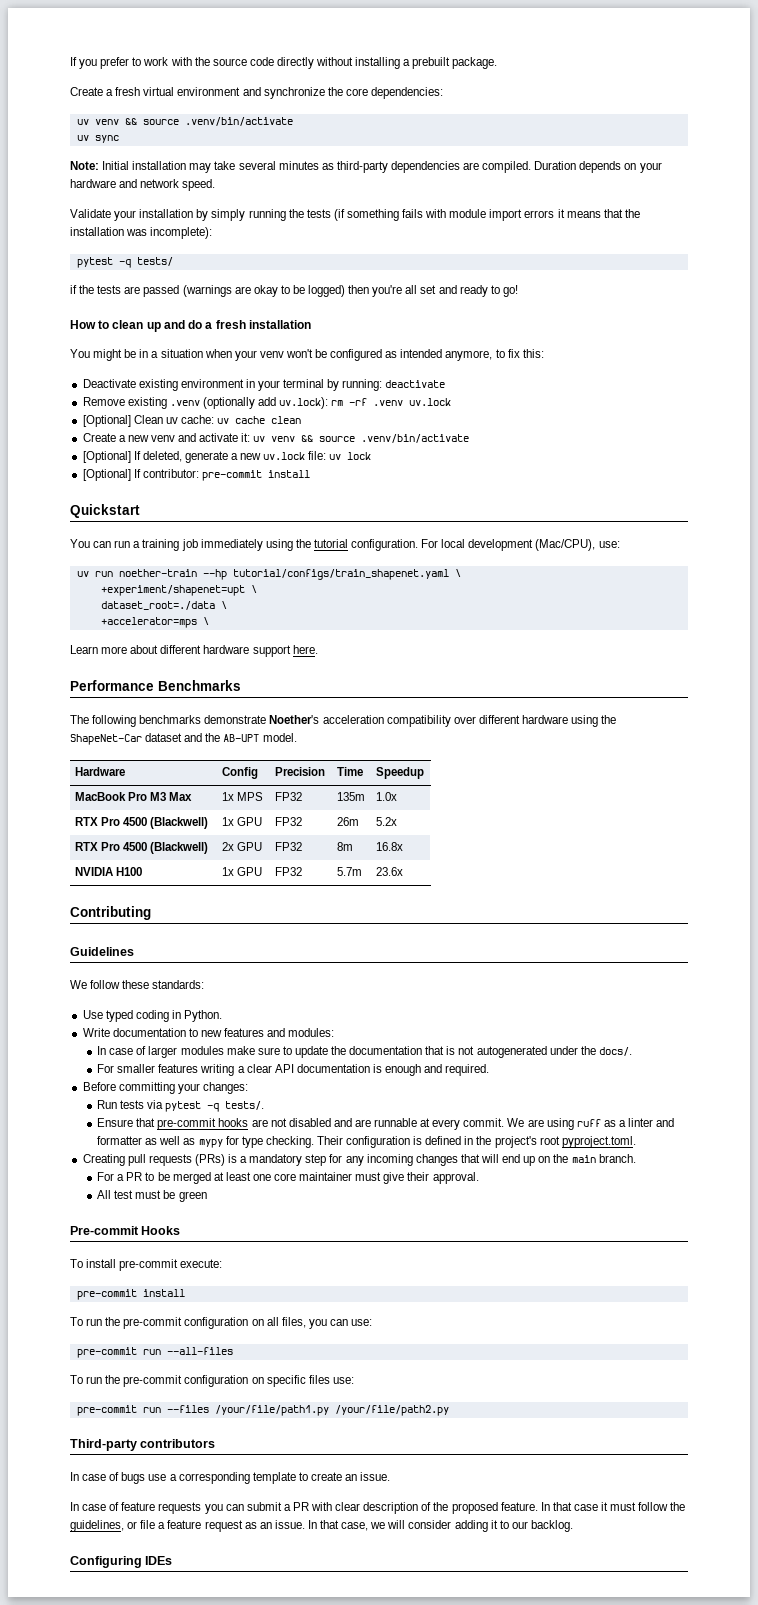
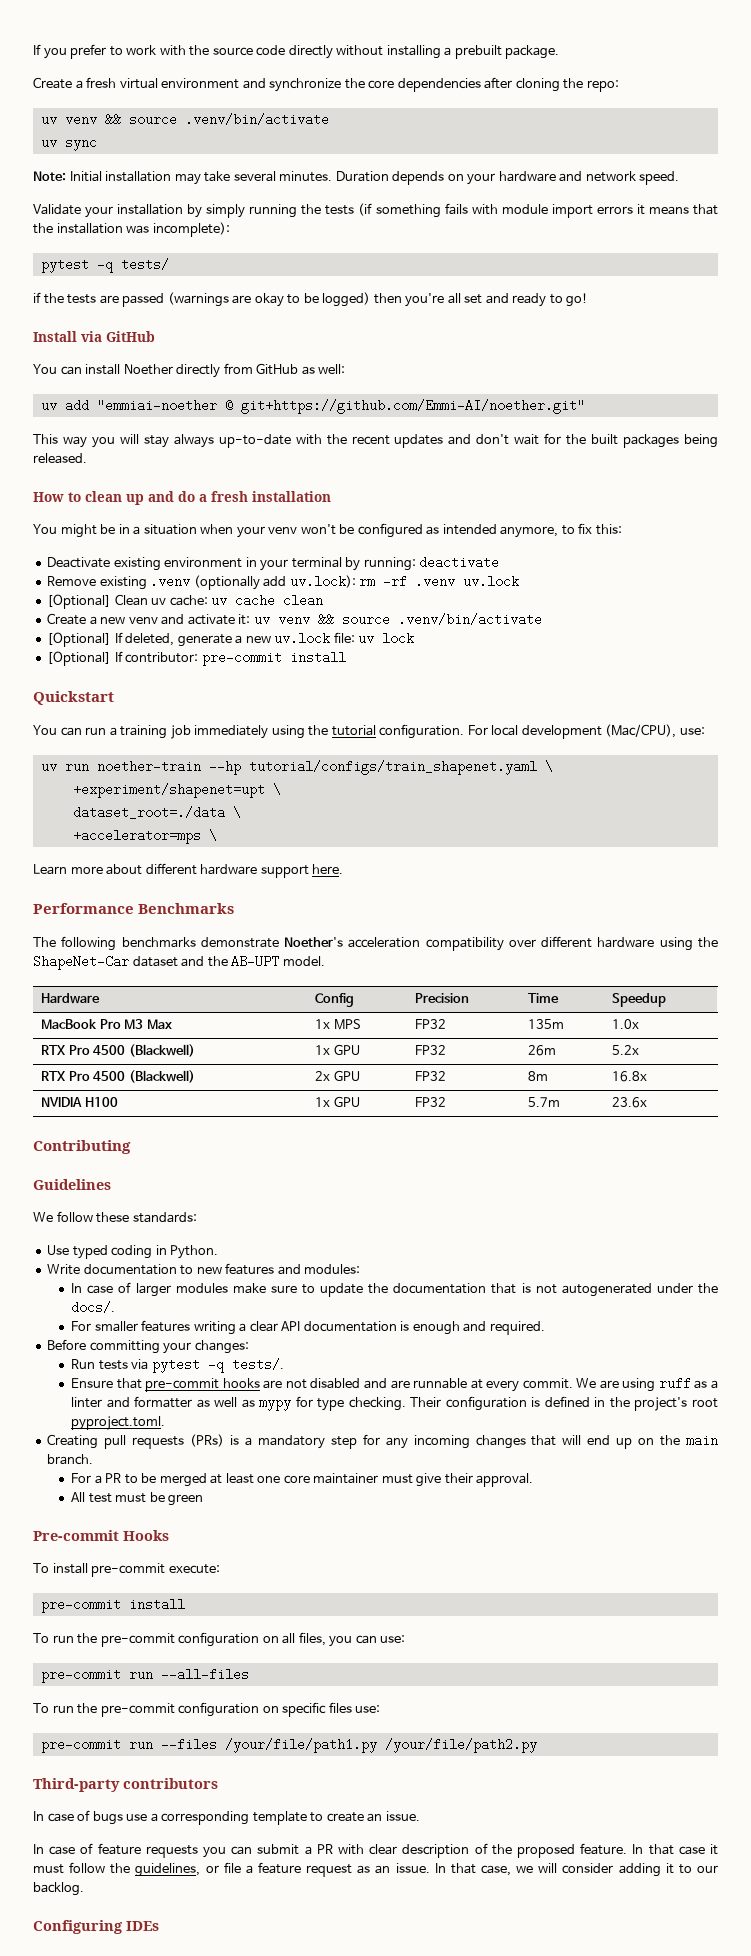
- Create a fresh virtual environment and synchronize the core dependencies:
+ Create a fresh virtual environment and synchronize the core dependencies after cloning the repo:
- Note: Initial installation may take several minutes as third-party dependencies are compiled.
+ Note: Initial installation may take several minutes.
+ Install via GitHub
+ You can install Noether directly from GitHub as well:
+ uv add "emmiai-noether @ git+https://github.com/Emmi-AI/noether.git"
+ This way you will stay always up-to-date with the recent updates and don't wait for the built packages being released.

